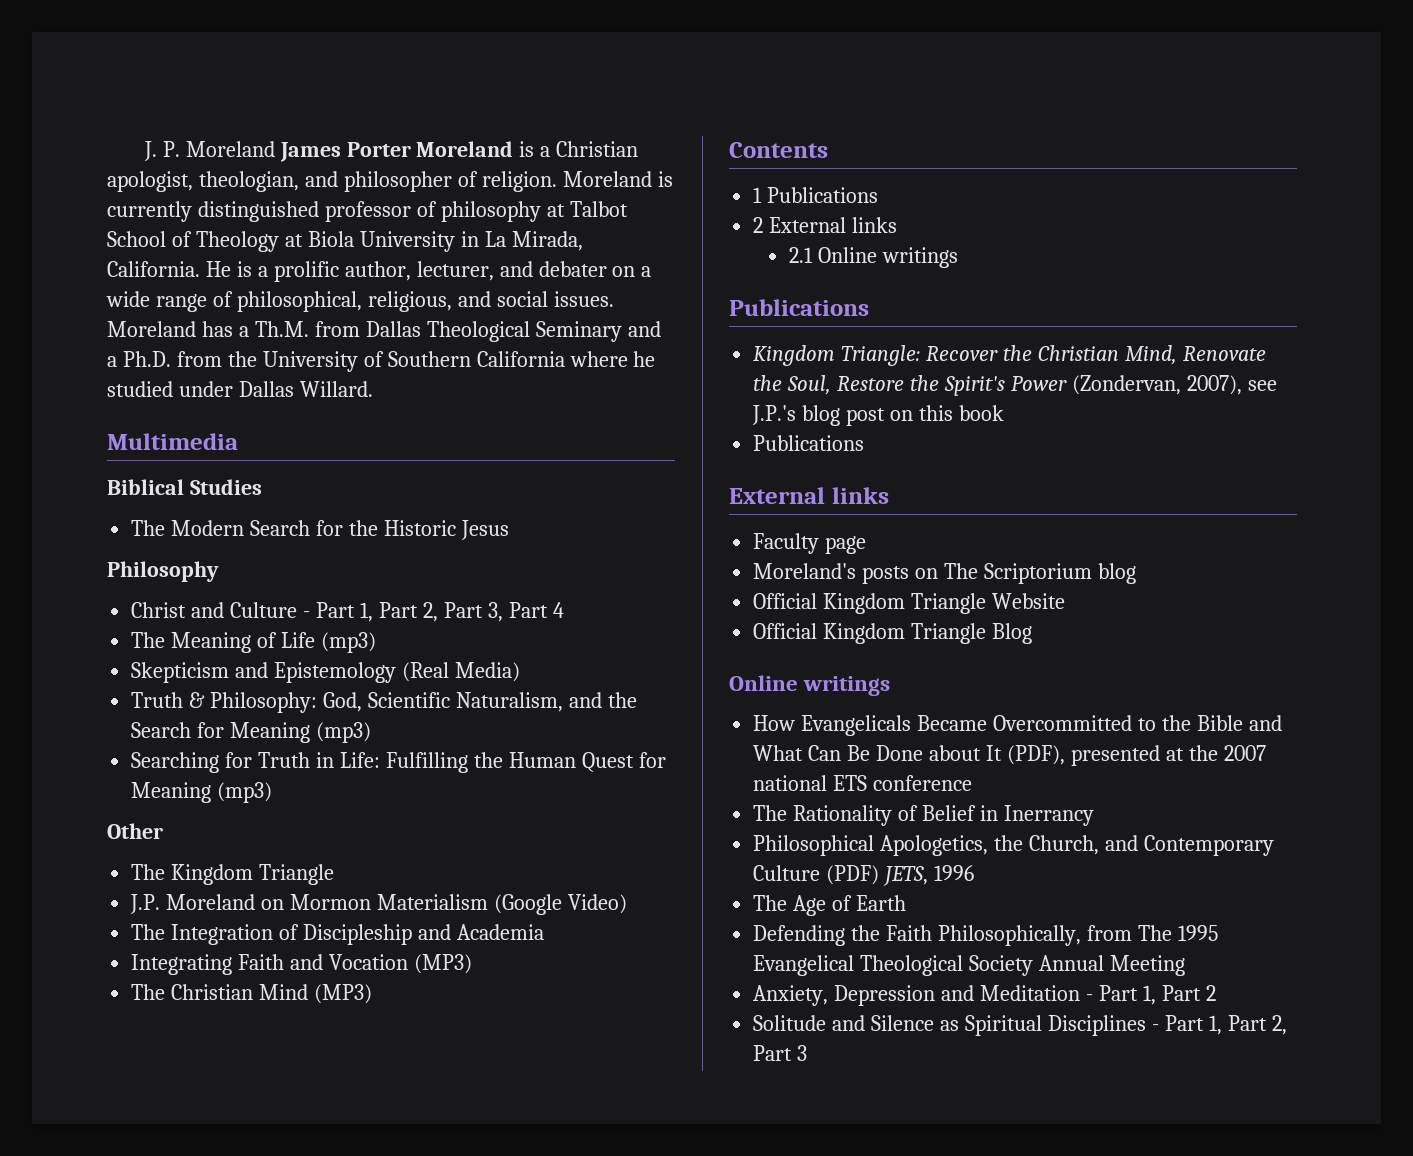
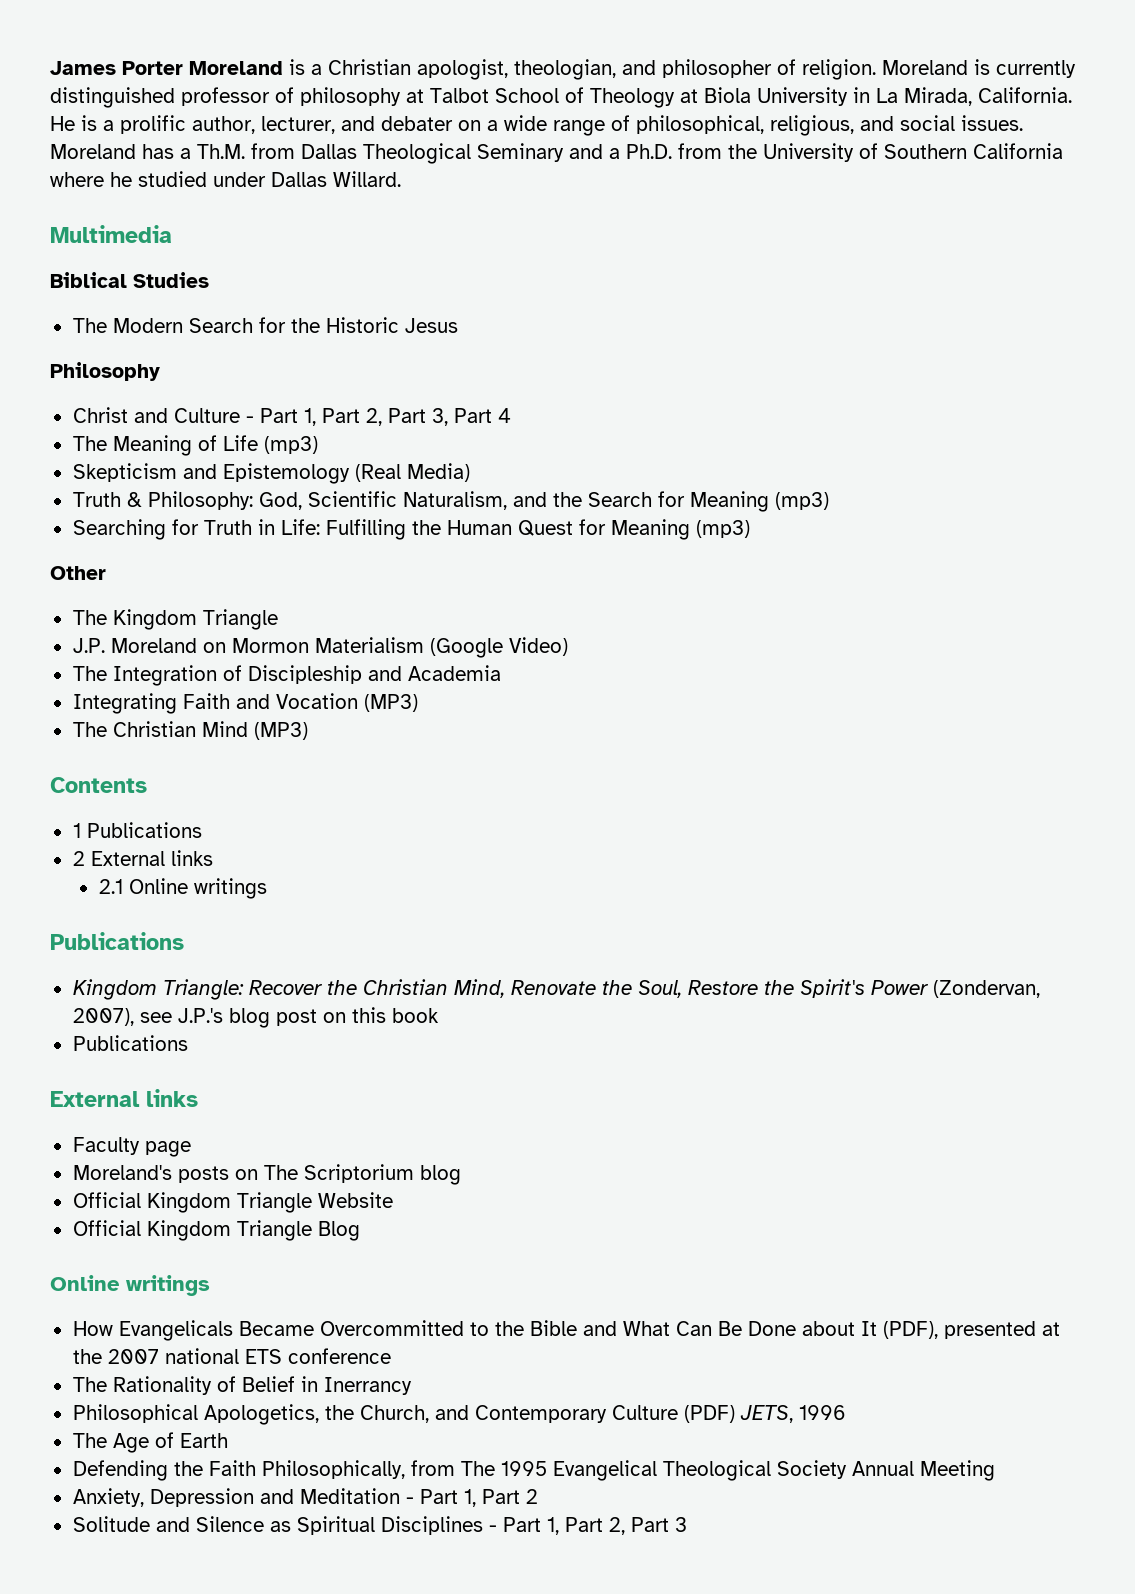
- J. P. Moreland James Porter Moreland is a Christian apologist, theologian, and philosopher of religion.
+ James Porter Moreland is a Christian apologist, theologian, and philosopher of religion.

